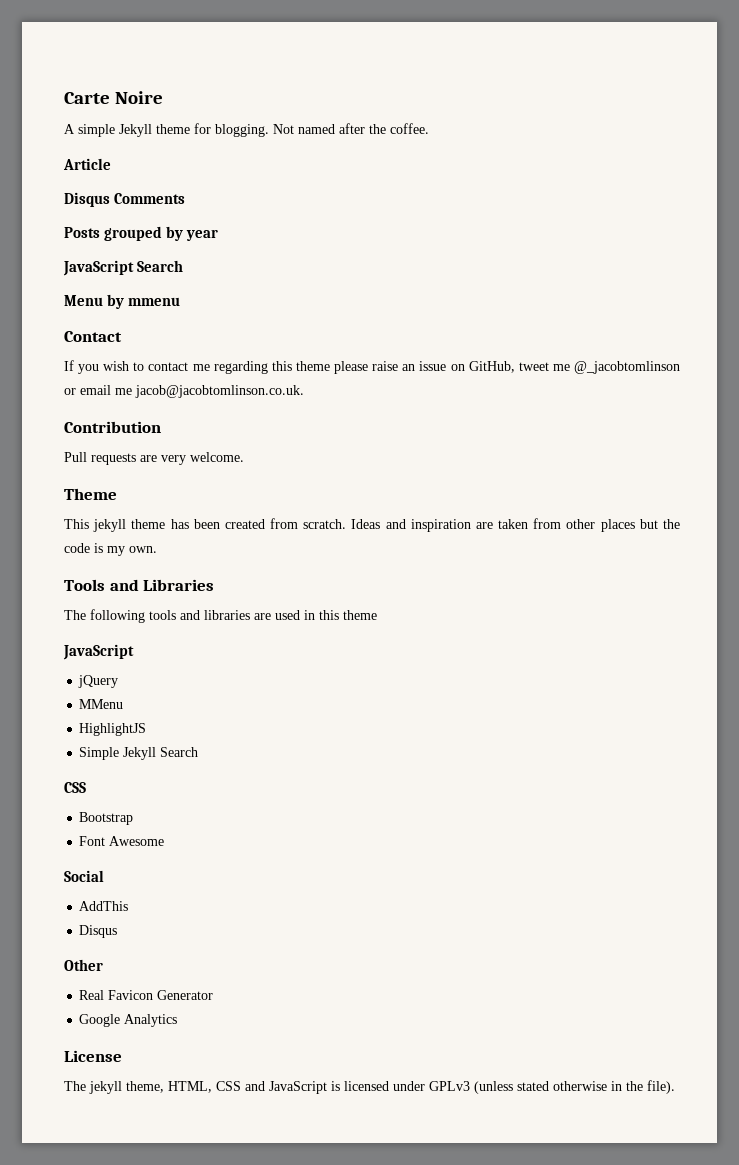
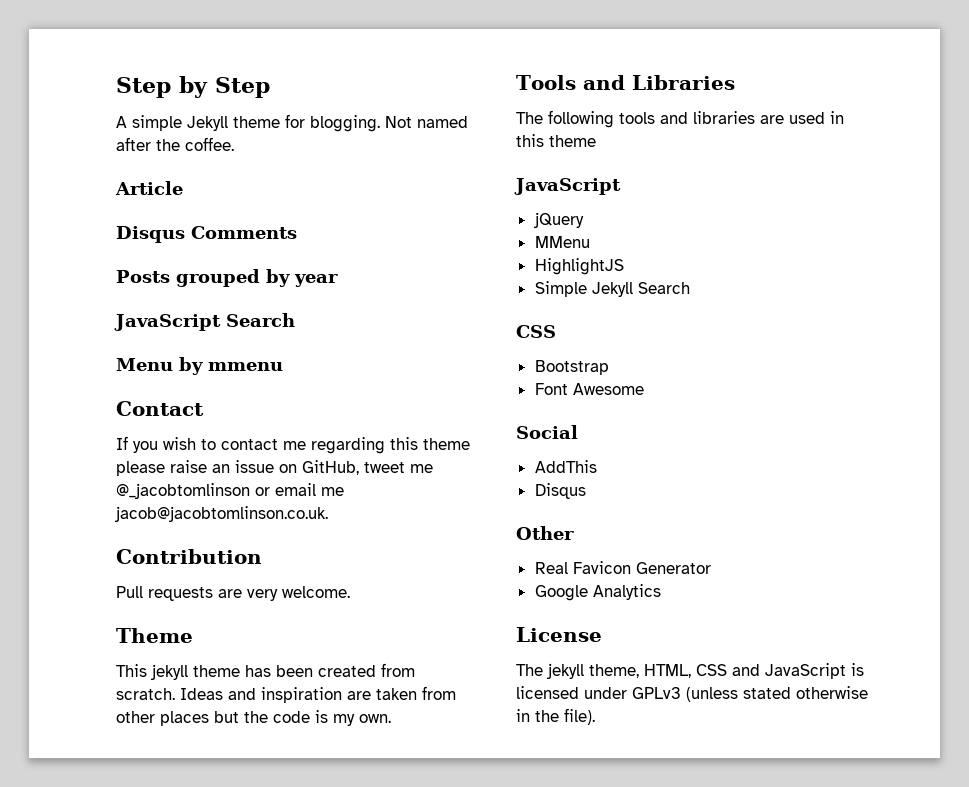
- Carte Noire
+ Step by Step

